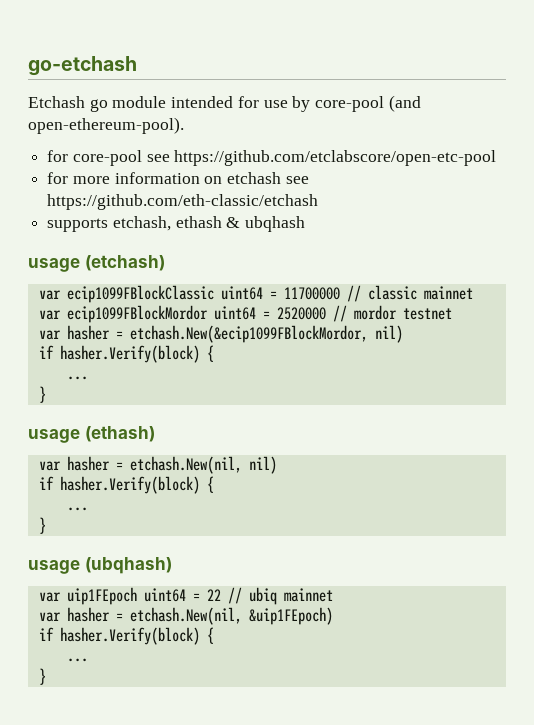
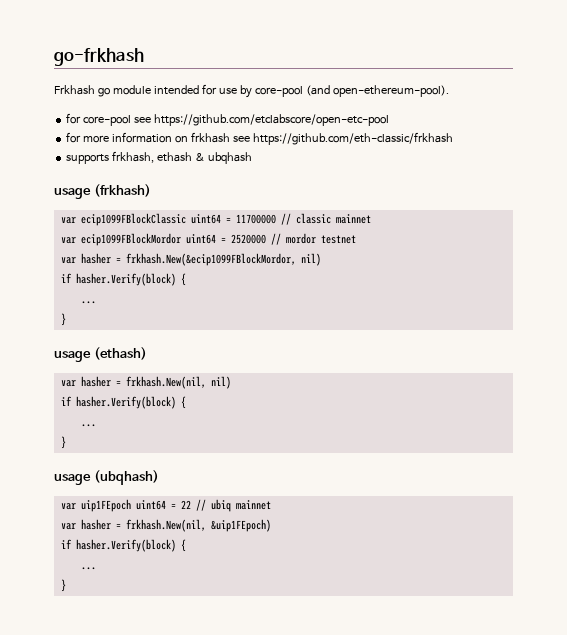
- go-etchash
- Etchash go module intended for use by core-pool (and open-ethereum-pool).
+ go-frkhash
+ Frkhash go module intended for use by core-pool (and open-ethereum-pool).
- for more information on etchash see https://github.com/eth-classic/etchash
+ for more information on frkhash see https://github.com/eth-classic/frkhash
- supports etchash, ethash & ubqhash
+ supports frkhash, ethash & ubqhash
- usage (etchash)
+ usage (frkhash)
- var hasher = etchash.New(&ecip1099FBlockMordor, nil)
+ var hasher = frkhash.New(&ecip1099FBlockMordor, nil)
- var hasher = etchash.New(nil, nil)
+ var hasher = frkhash.New(nil, nil)
- var hasher = etchash.New(nil, &uip1FEpoch)
+ var hasher = frkhash.New(nil, &uip1FEpoch)

